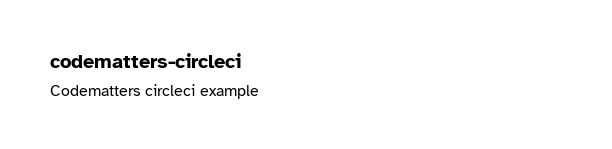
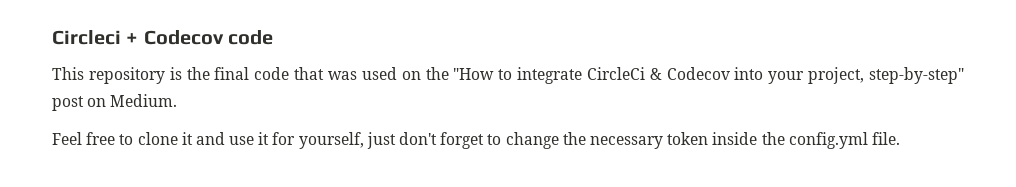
- codematters-circleci
- Codematters circleci example
+ Circleci + Codecov code
+ This repository is the final code that was used on the "How to integrate CircleCi & Codecov into your project, step-by-step" post on Medium.
+ Feel free to clone it and use it for yourself, just don't forget to change the necessary token inside the config.yml file.

